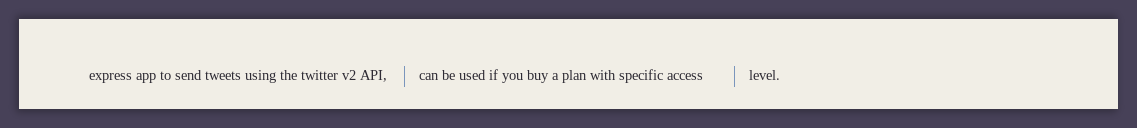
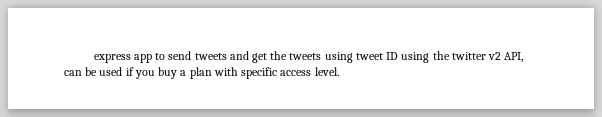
- express app to send tweets using the twitter v2 API, can be used if you buy a plan with specific access level.
+ express app to send tweets and get the tweets using tweet ID using the twitter v2 API, can be used if you buy a plan with specific access level.

